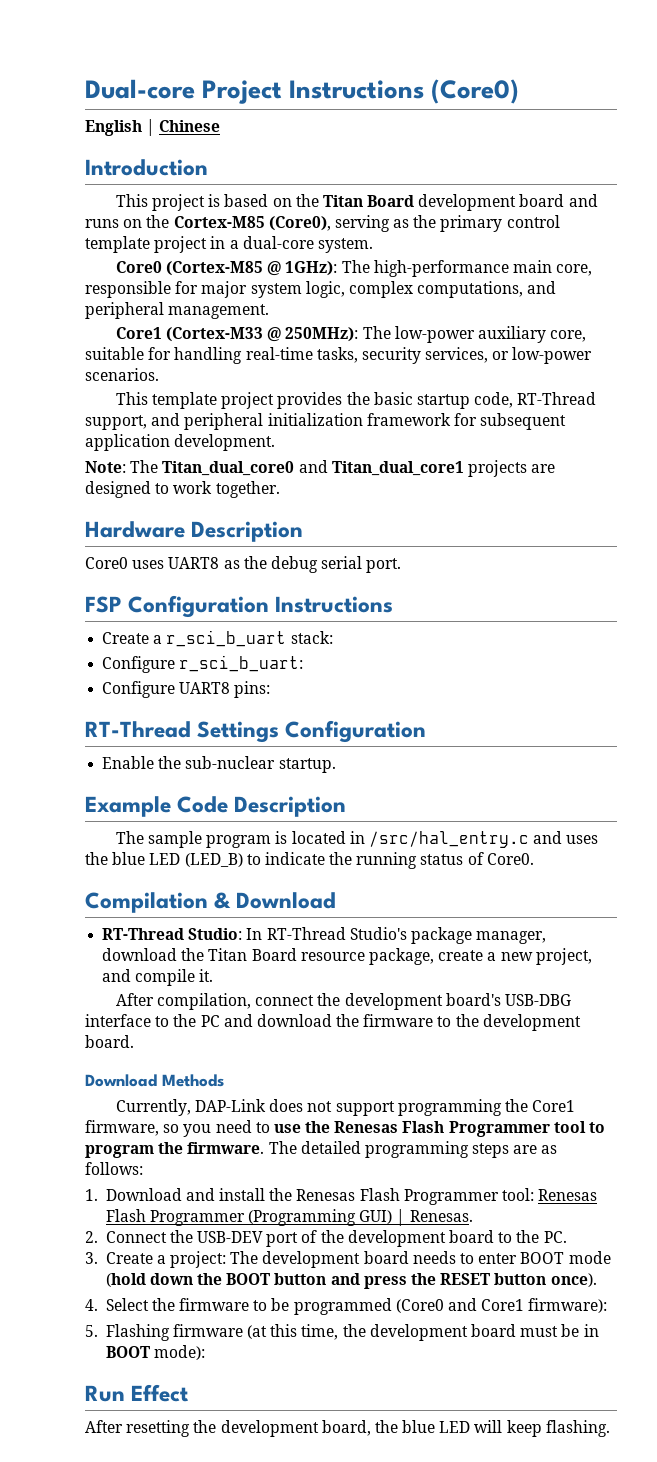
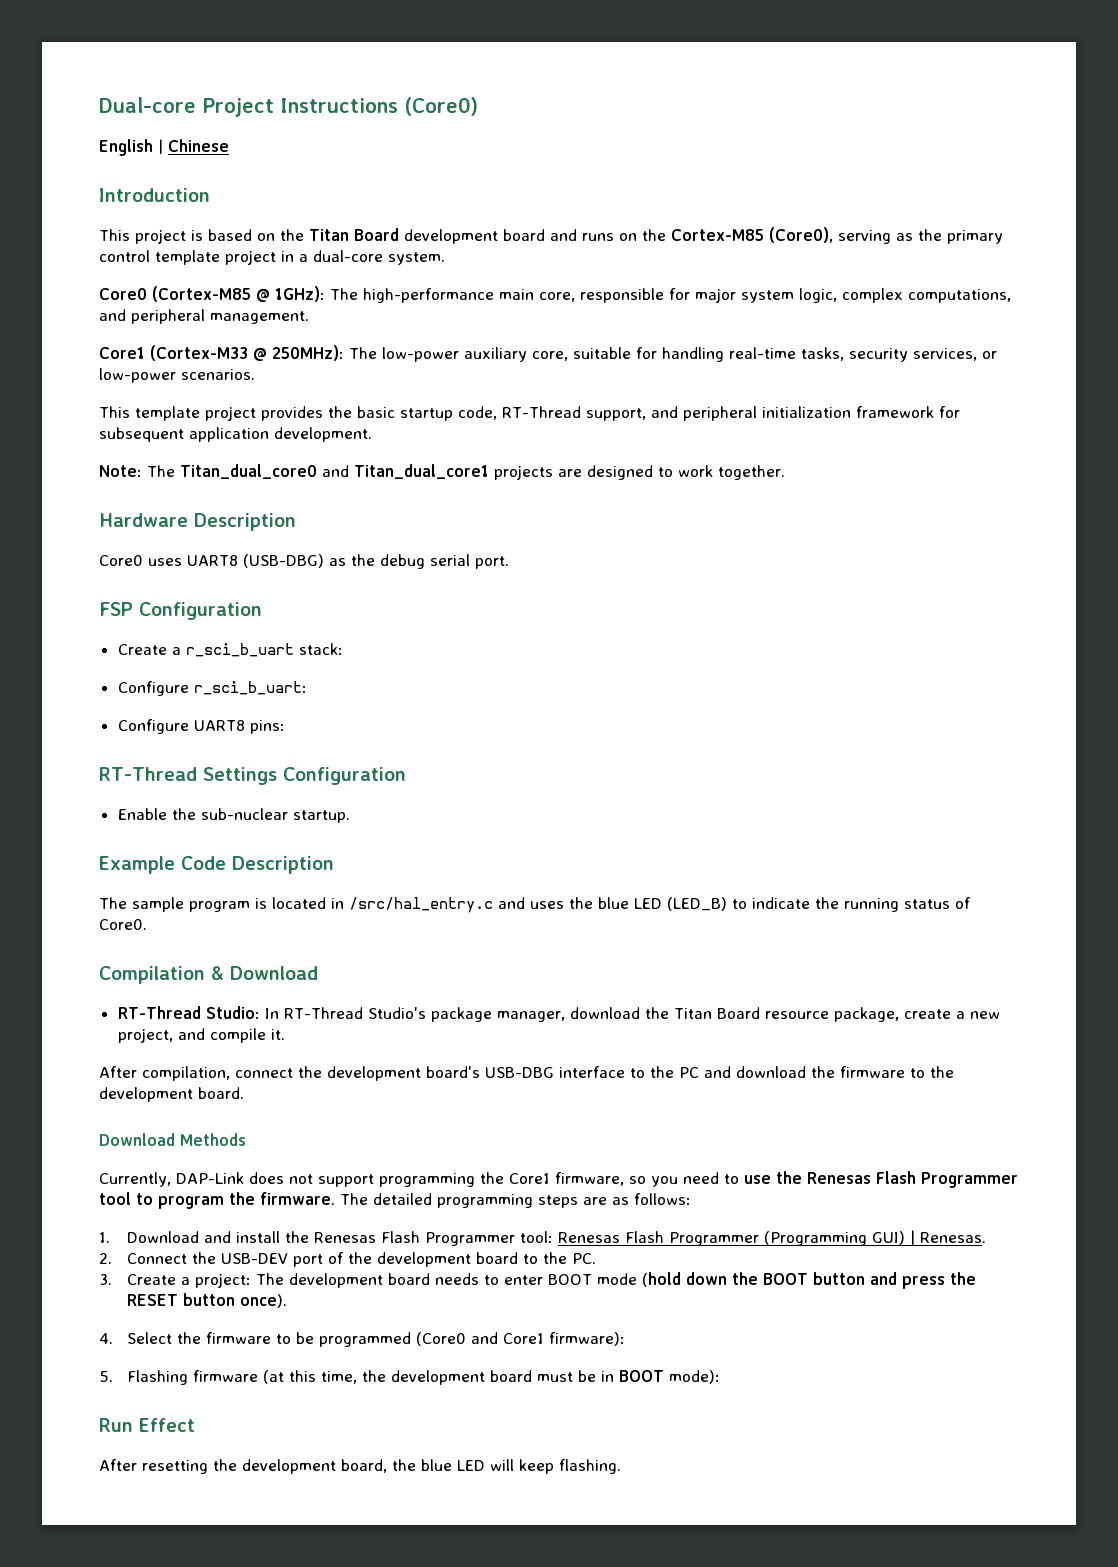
- Core0 uses UART8 as the debug serial port.
+ Core0 uses UART8 (USB-DBG) as the debug serial port.
- FSP Configuration Instructions
+ FSP Configuration

